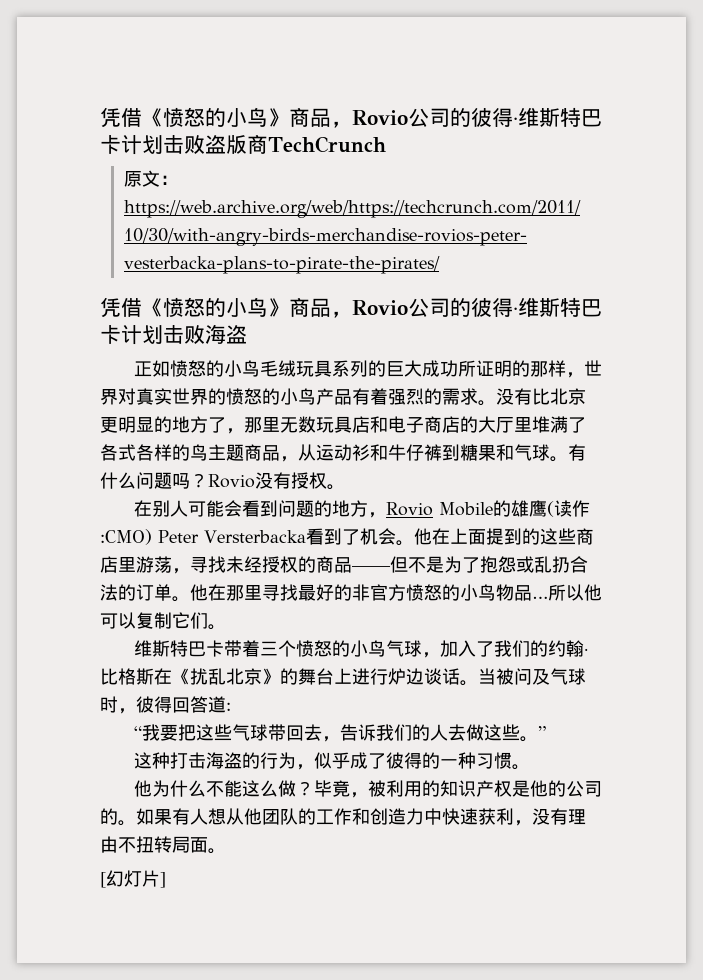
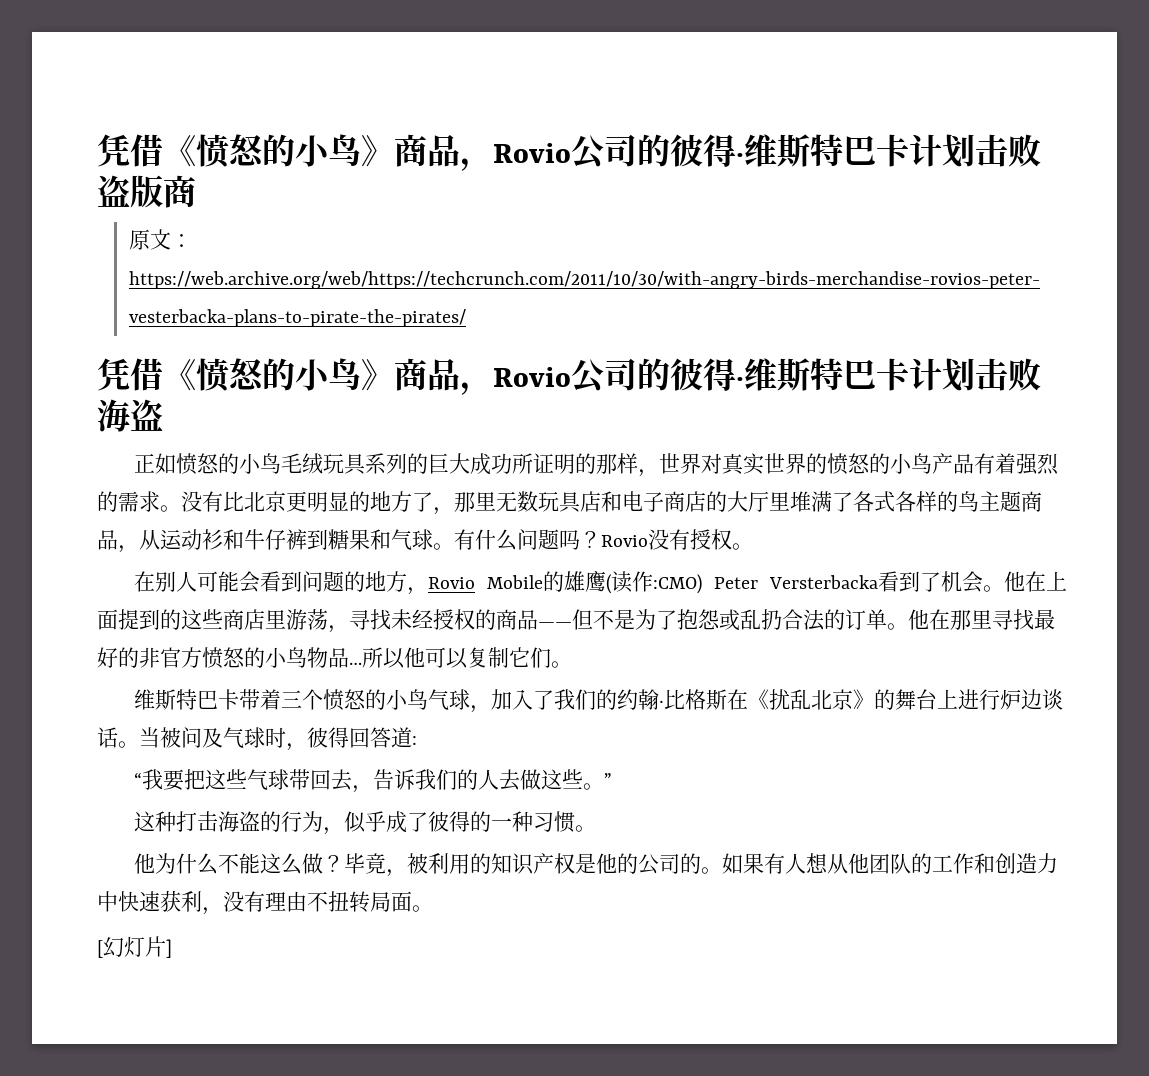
- 凭借《愤怒的小鸟》商品，Rovio公司的彼得·维斯特巴卡计划击败盗版商TechCrunch
+ 凭借《愤怒的小鸟》商品，Rovio公司的彼得·维斯特巴卡计划击败盗版商

